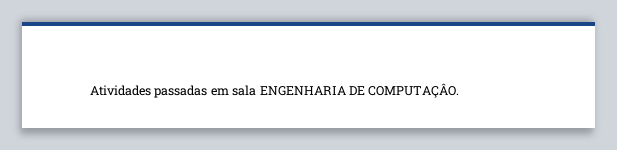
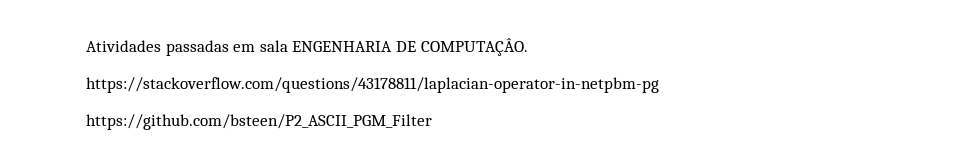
+ https://stackoverflow.com/questions/43178811/laplacian-operator-in-netpbm-pg
+ https://github.com/bsteen/P2_ASCII_PGM_Filter

